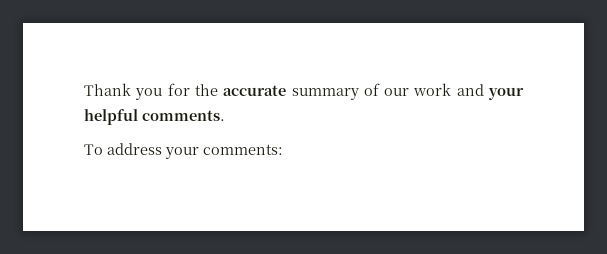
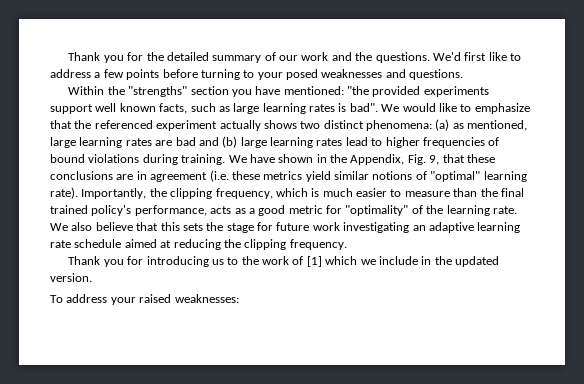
- Thank you for the accurate summary of our work and your helpful comments.
+ Thank you for the detailed summary of our work and the questions. We'd first like to address a few points before turning to your posed weaknesses and questions.
+ Within the "strengths" section you have mentioned: "the provided experiments support well known facts, such as large learning rates is bad". We would like to emphasize that the referenced experiment actually shows two distinct phenomena: (a) as mentioned, large learning rates are bad and (b) large learning rates lead to higher frequencies of bound violations during training. We have shown in the Appendix, Fig. 9, that these conclusions are in agreement (i.e. these metrics yield similar notions of "optimal" learning rate). Importantly, the clipping frequency, which is much easier to measure than the final trained policy's performance, acts as a good metric for "optimality" of the learning rate. We also believe that this sets the stage for future work investigating an adaptive learning rate schedule aimed at reducing the clipping frequency.
+ Thank you for introducing us to the work of [1] which we include in the updated version.
- To address your comments:
+ To address your raised weaknesses:

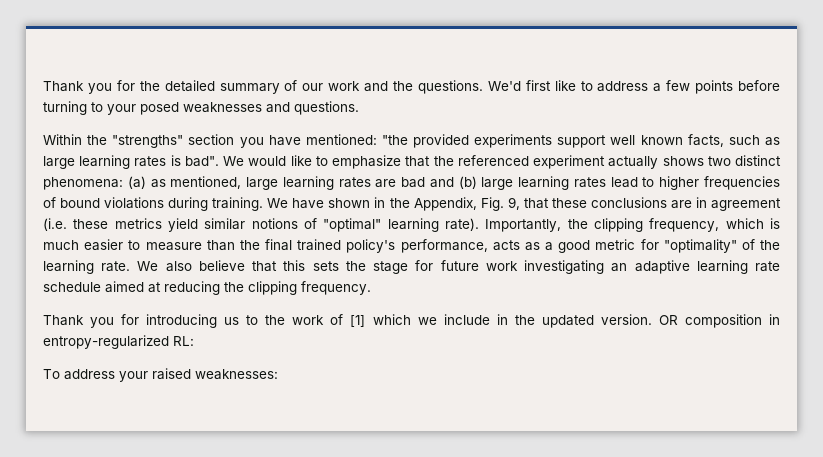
+ OR composition in entropy-regularized RL:

